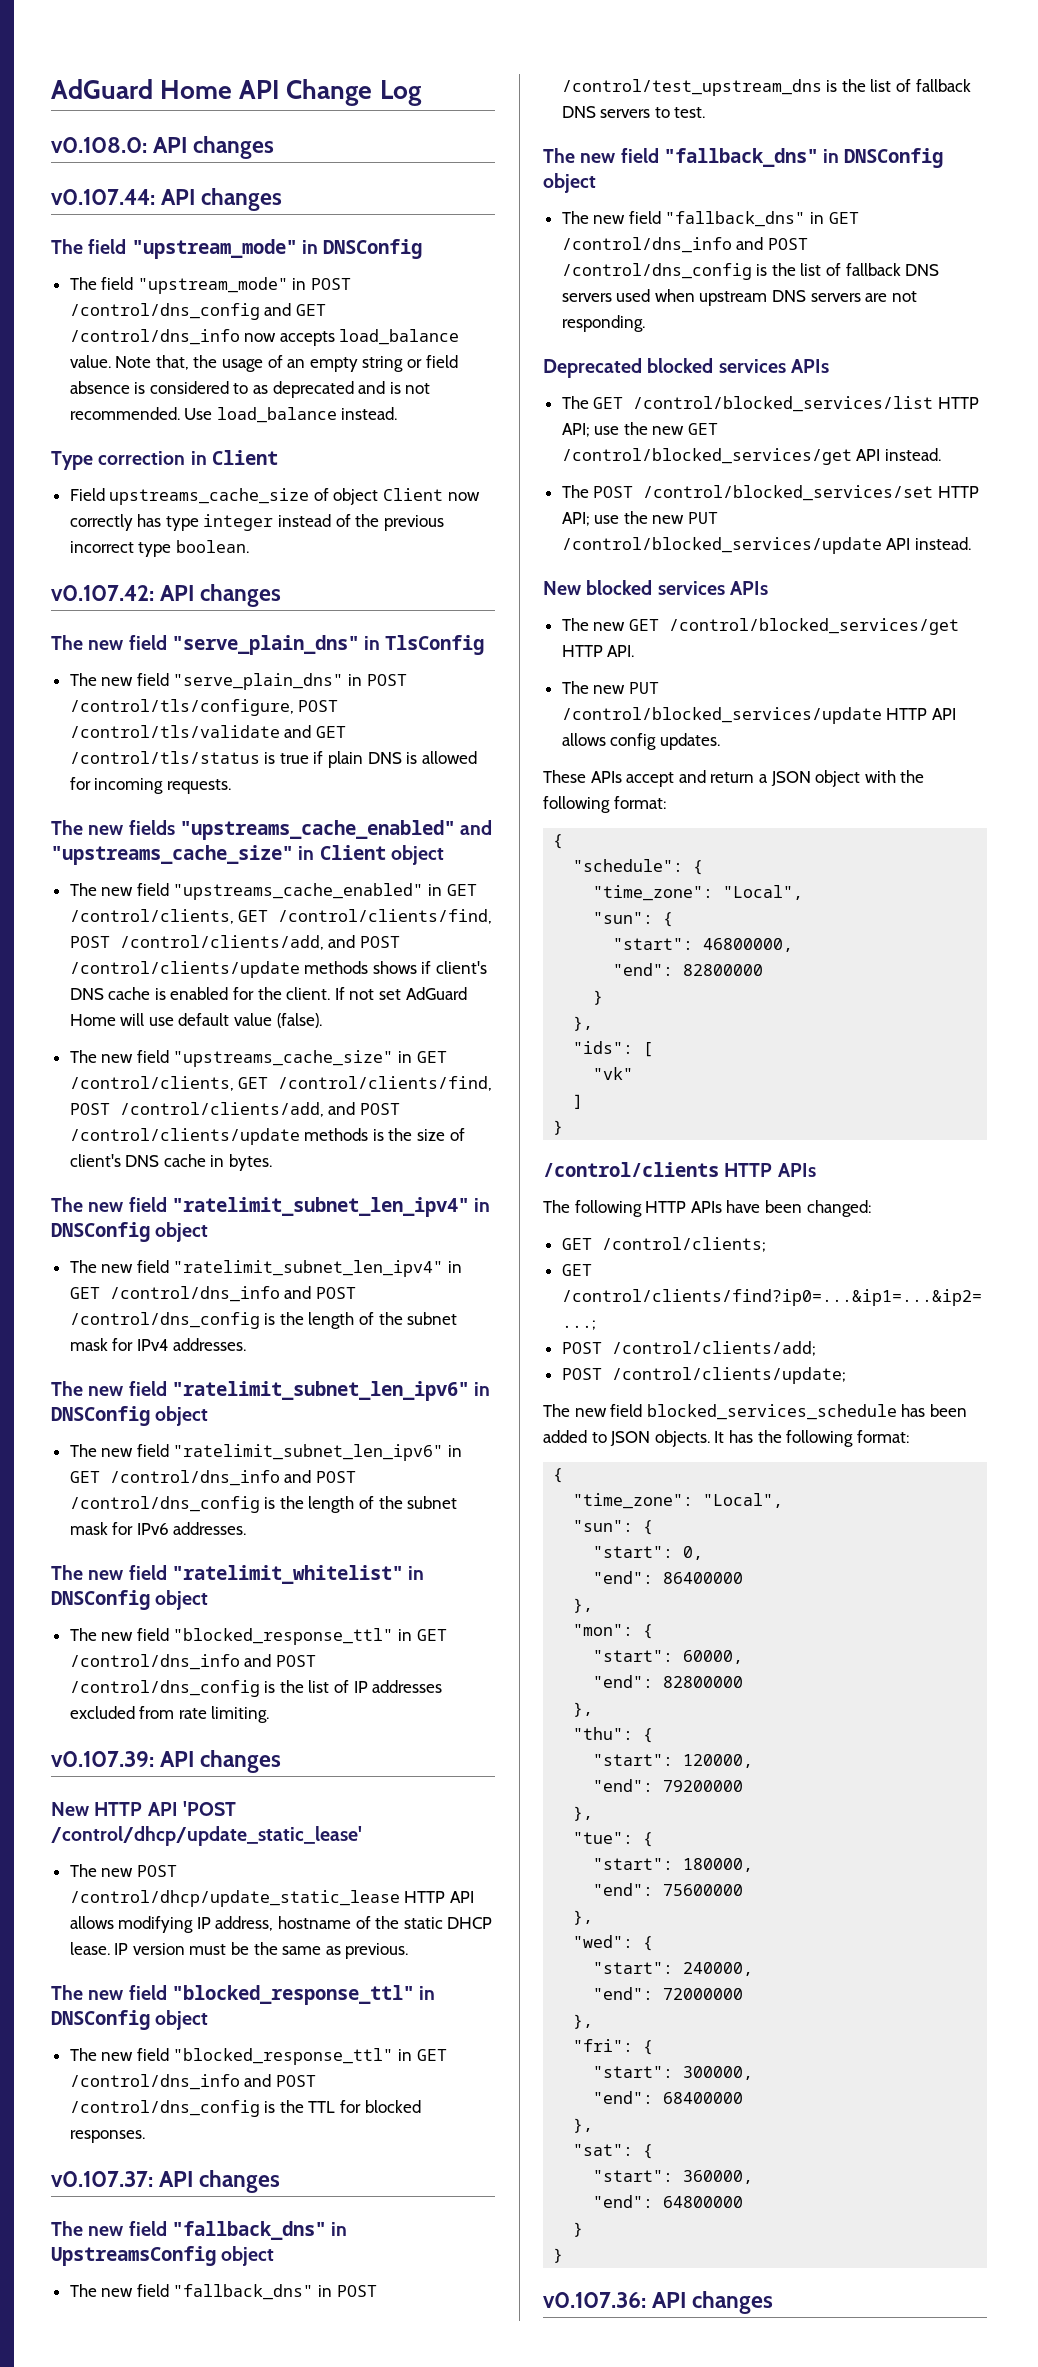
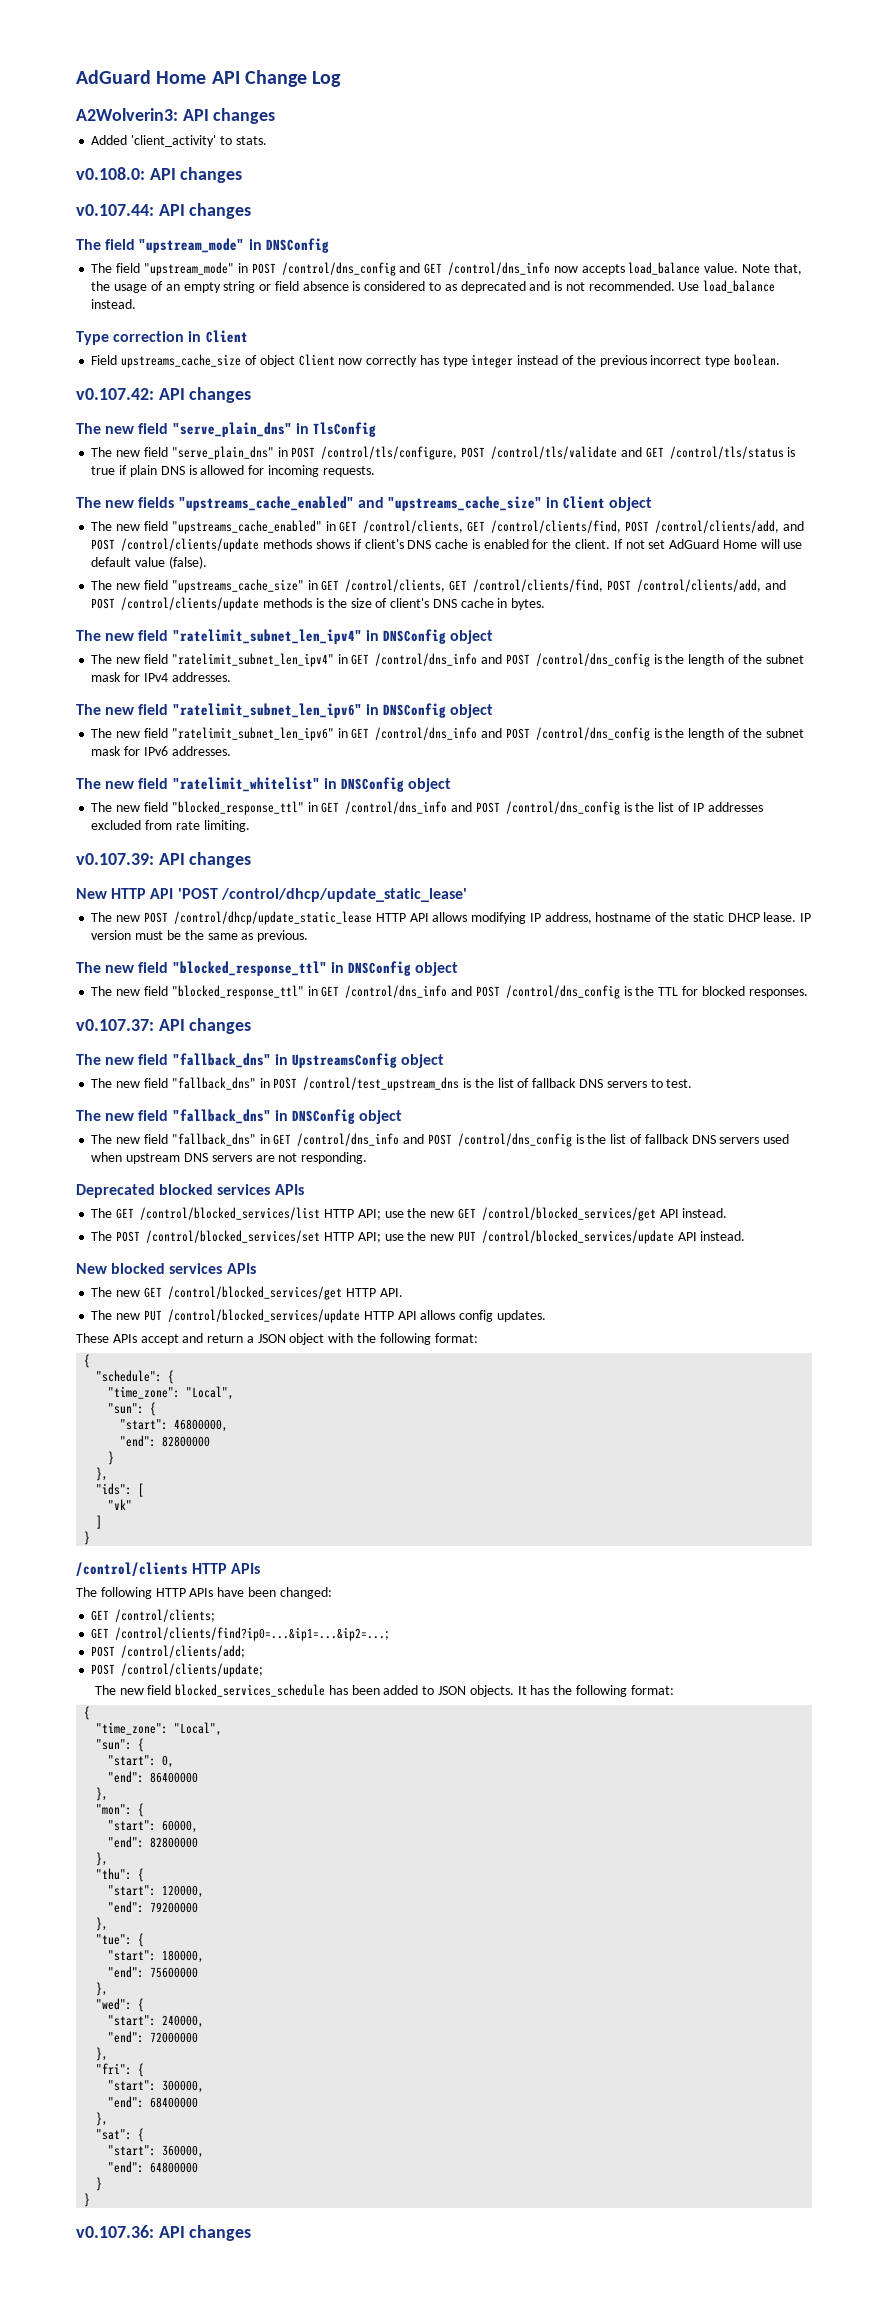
+ A2Wolverin3: API changes
+ Added 'client_activity' to stats.

